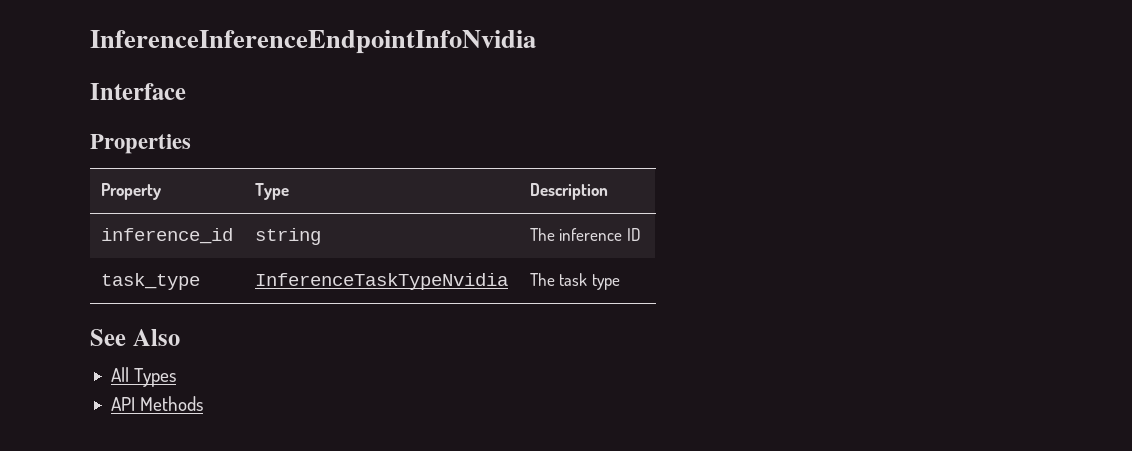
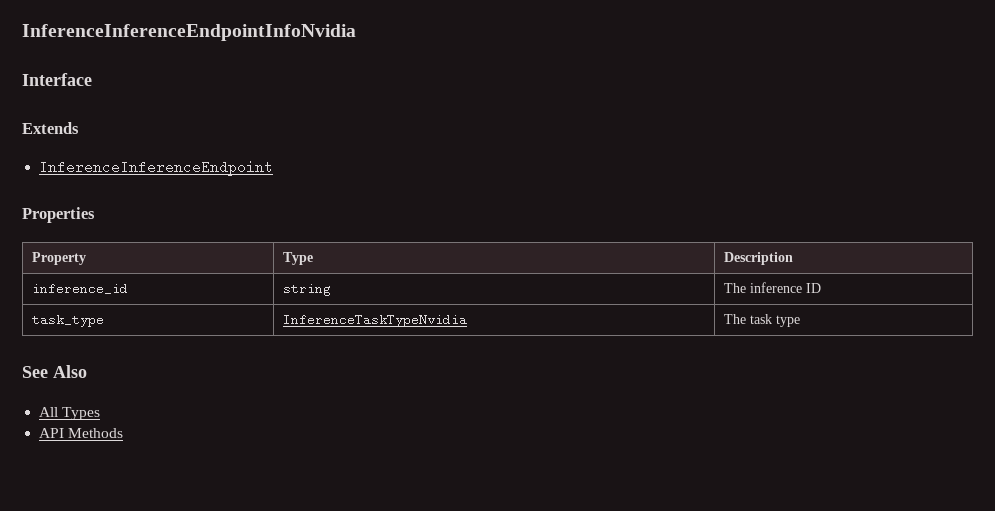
+ Extends
+ InferenceInferenceEndpoint

